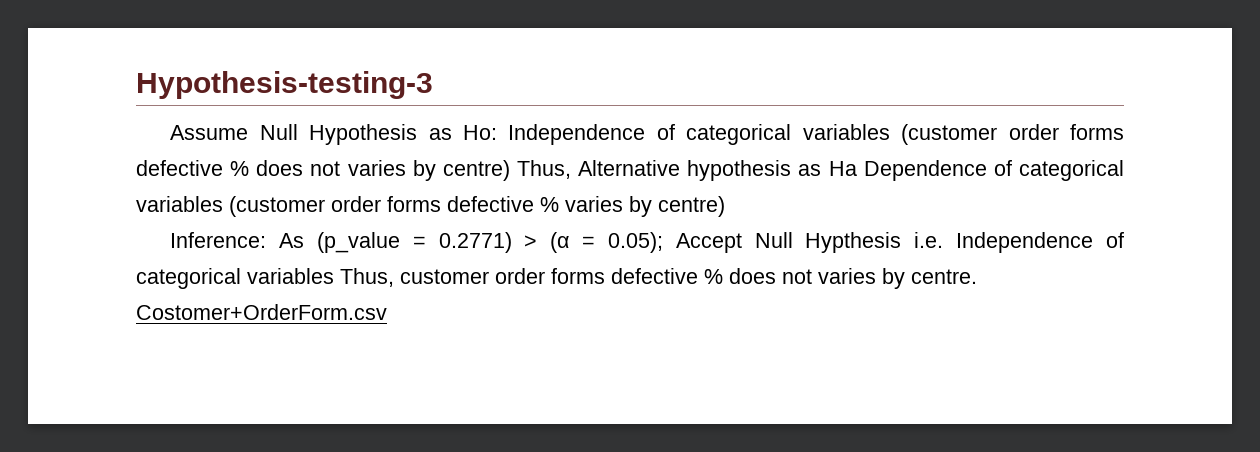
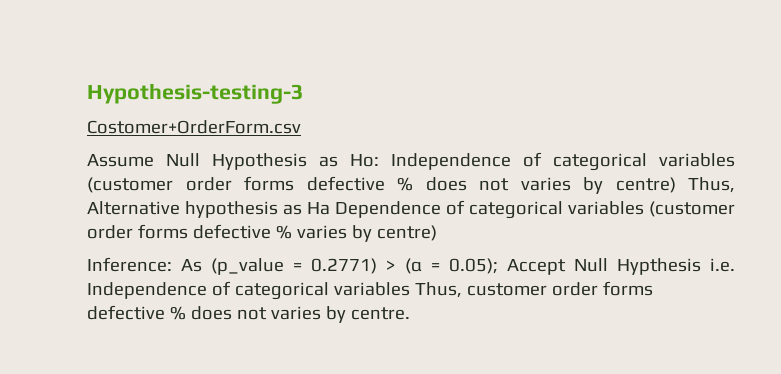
+ Costomer+OrderForm.csv
- Costomer+OrderForm.csv

